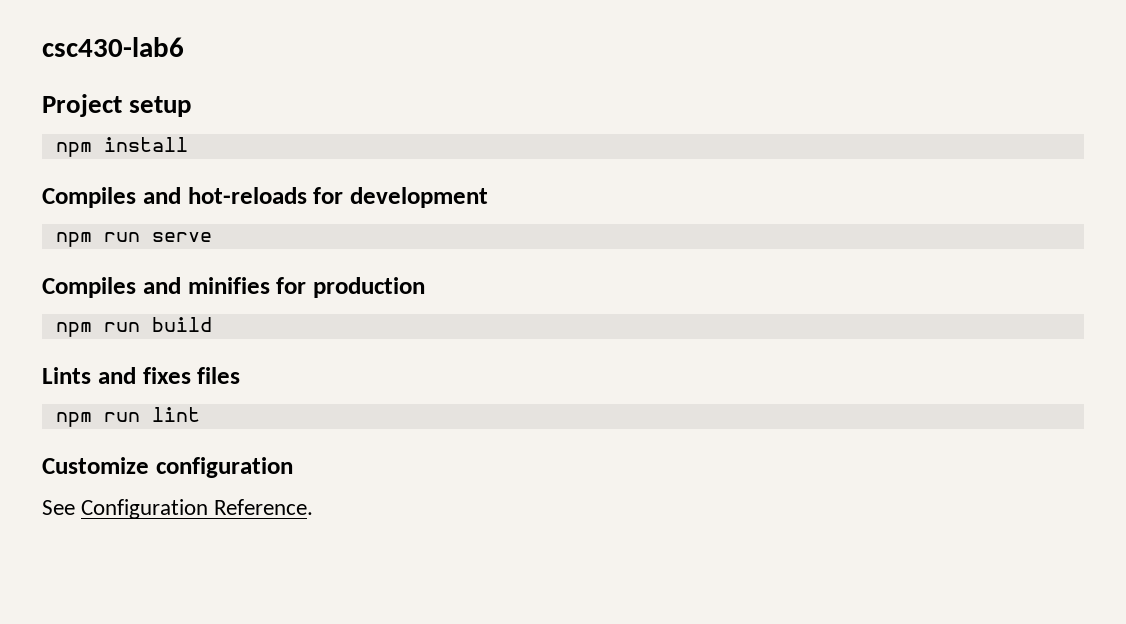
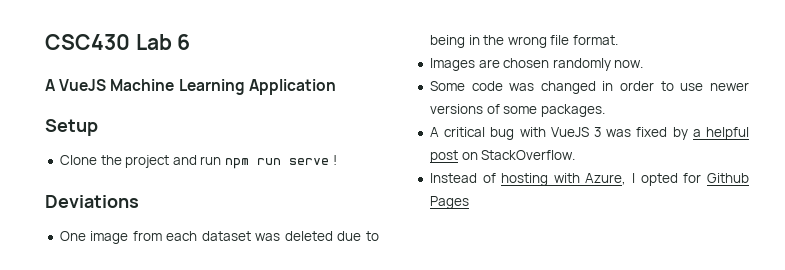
- csc430-lab6
- Project setup
- npm install
- Compiles and hot-reloads for development
- npm run serve
- Compiles and minifies for production
- npm run build
- Lints and fixes files
- npm run lint
- Customize configuration
- See Configuration Reference.
+ CSC430 Lab 6
+ A VueJS Machine Learning Application
+ Setup
+ Clone the project and run npm run serve !
+ Deviations
+ One image from each dataset was deleted due to being in the wrong file format.
+ Images are chosen randomly now.
+ Some code was changed in order to use newer versions of some packages.
+ A critical bug with VueJS 3 was fixed by a helpful post on StackOverflow.
+ Instead of hosting with Azure, I opted for Github Pages

